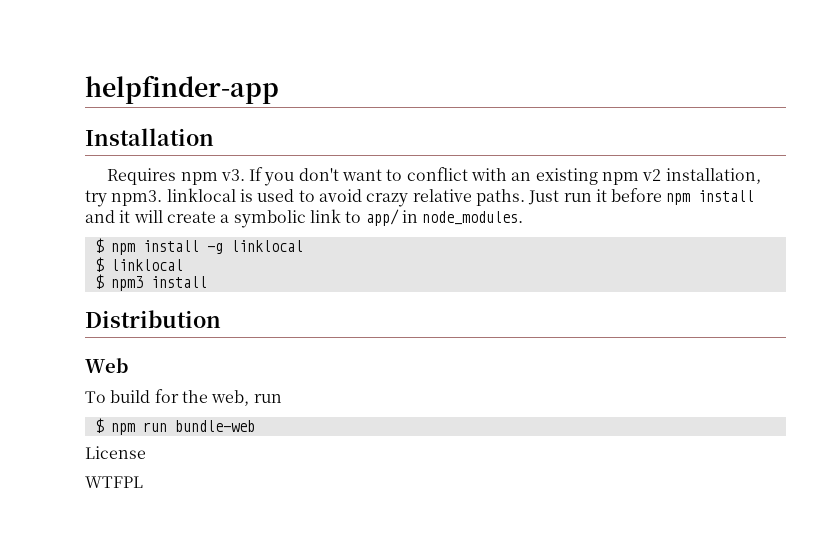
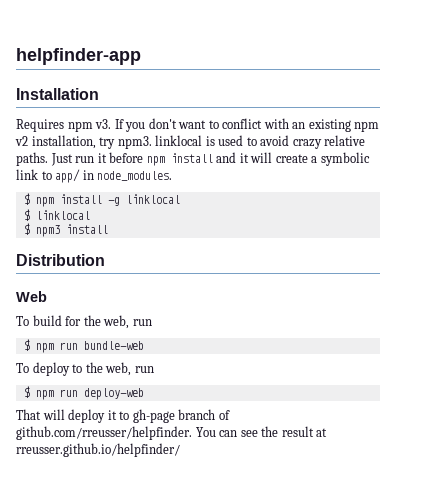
- License
- WTFPL
+ To deploy to the web, run
+ $ npm run deploy-web
+ That will deploy it to gh-page branch of github.com/rreusser/helpfinder. You can see the result at rreusser.github.io/helpfinder/

